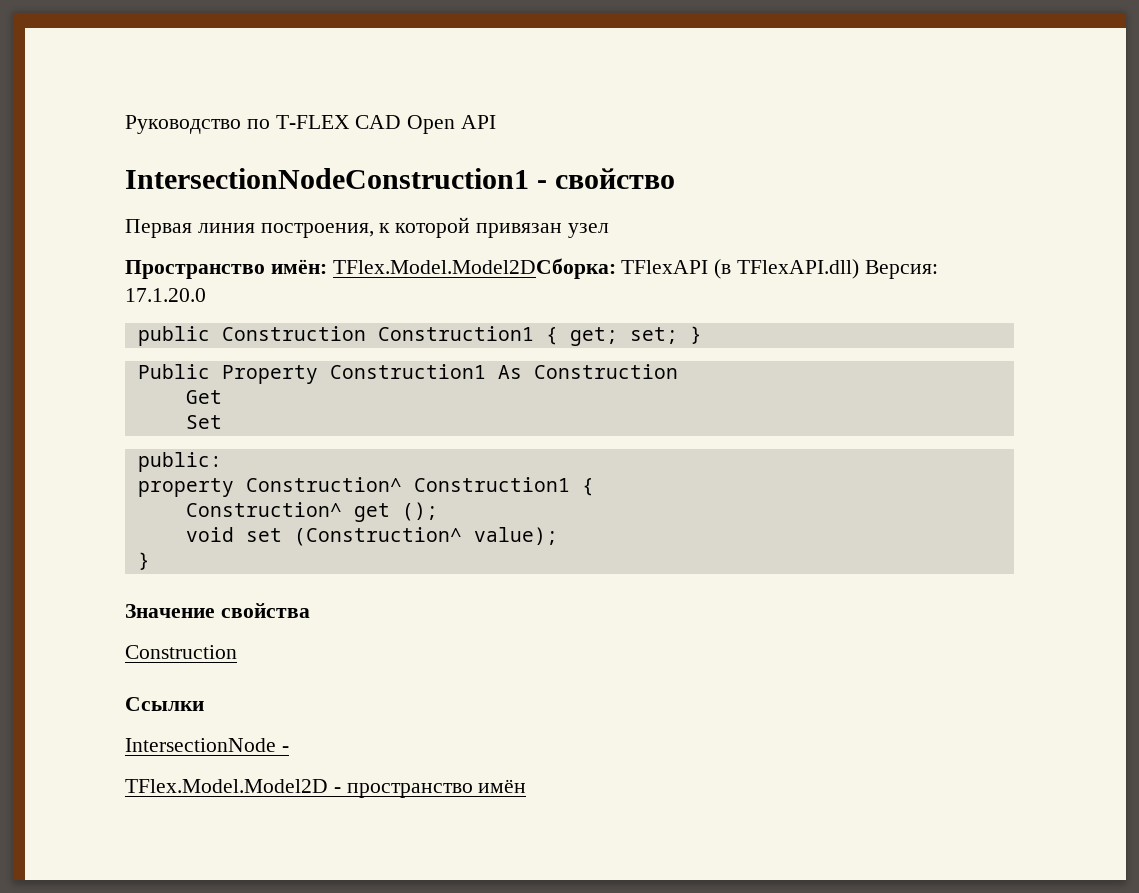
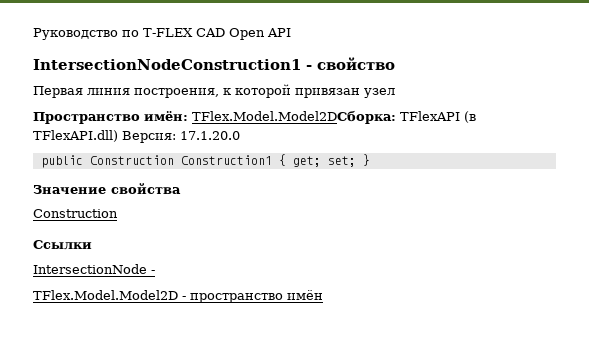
- Public Property Construction1 As Construction
- Get
- Set
- public:
- property Construction^ Construction1 {
- Construction^ get ();
- void set (Construction^ value);
- }

